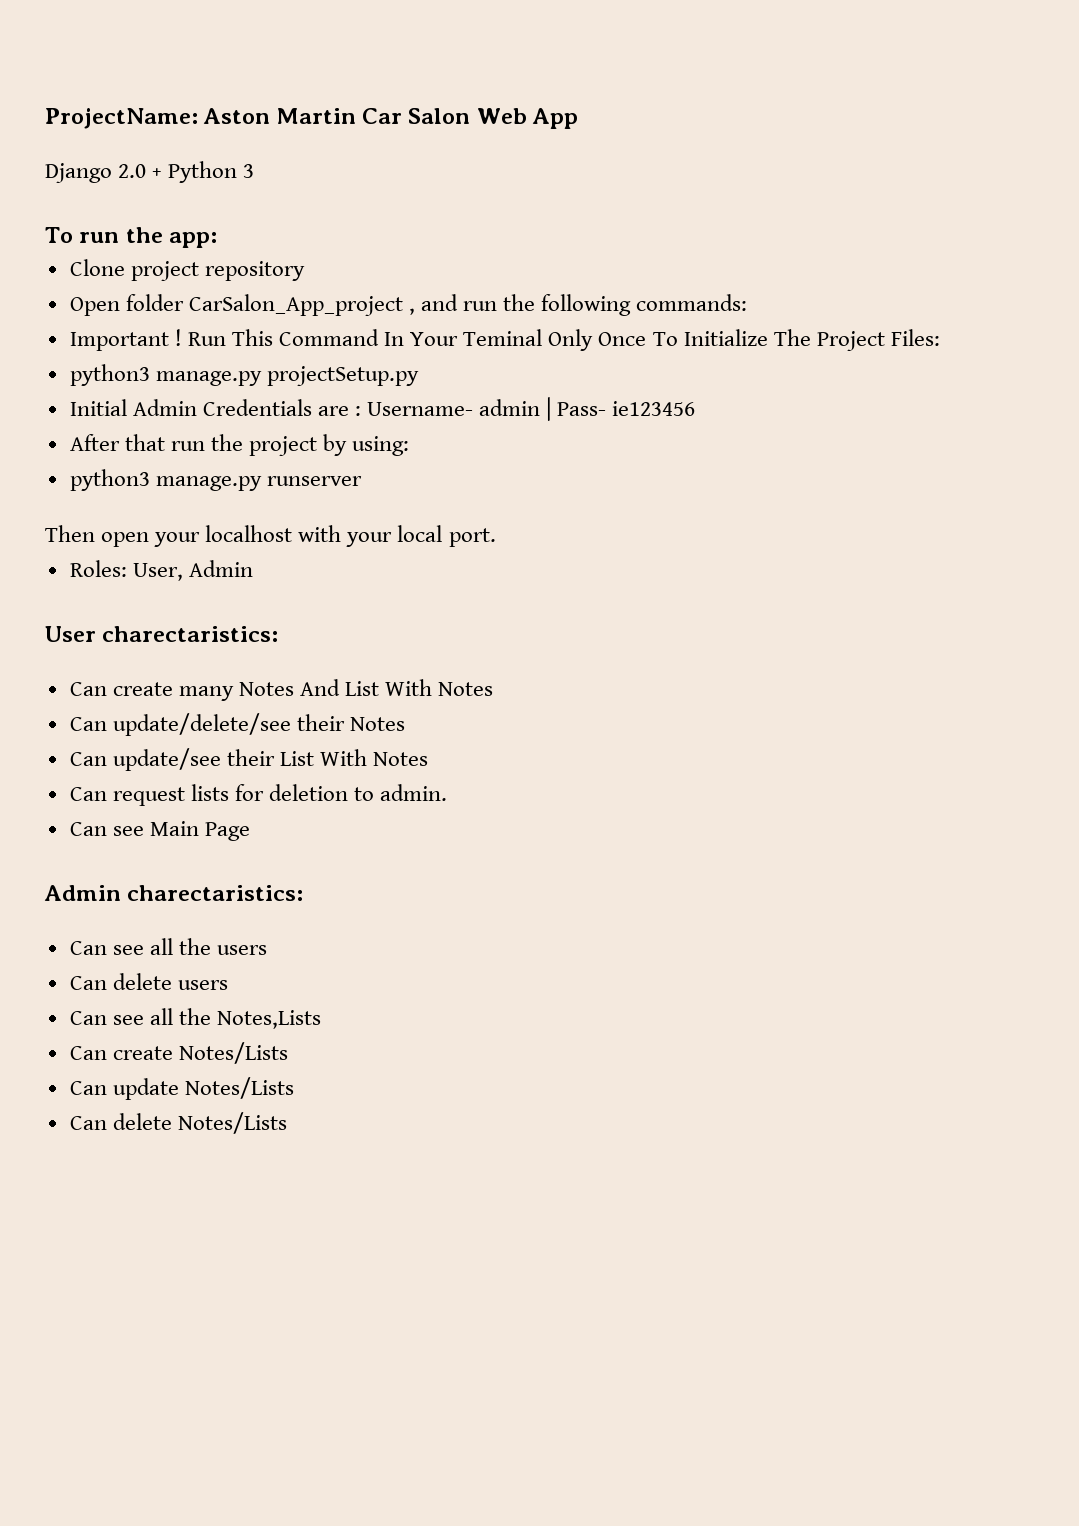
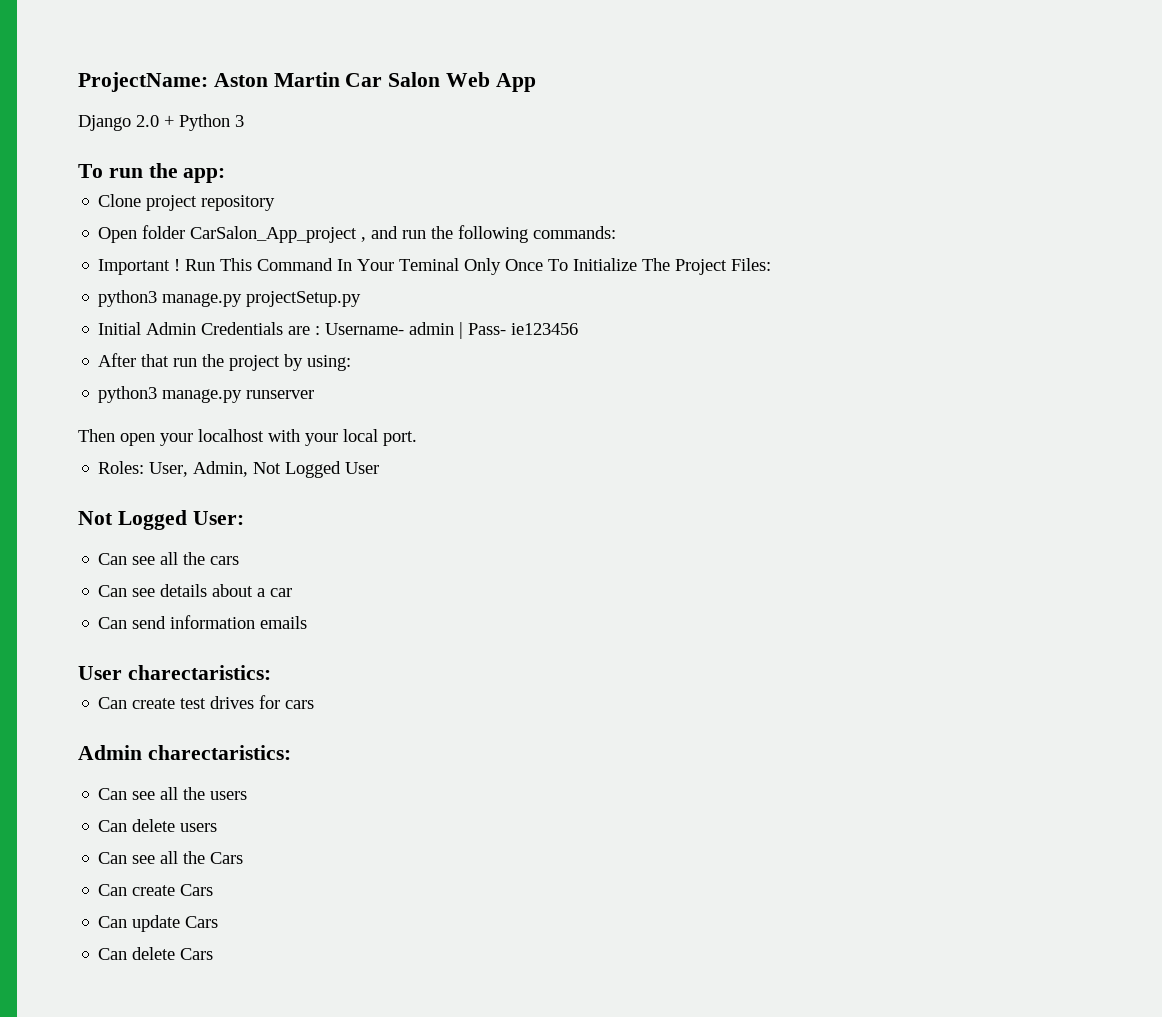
- Roles: User, Admin
+ Roles: User, Admin, Not Logged User
+ Not Logged User:
+ Can see all the cars
+ Can see details about a car
+ Can send information emails
  User charectaristics:
- Can create many Notes And List With Notes
- Can update/delete/see their Notes
- Can update/see their List With Notes
- Can request lists for deletion to admin.
- Can see Main Page
+ Can create test drives for cars
- Can see all the Notes,Lists
- Can create Notes/Lists
+ Can see all the Cars
+ Can create Cars
- Can update Notes/Lists
- Can delete Notes/Lists
+ Can update Cars
+ Can delete Cars

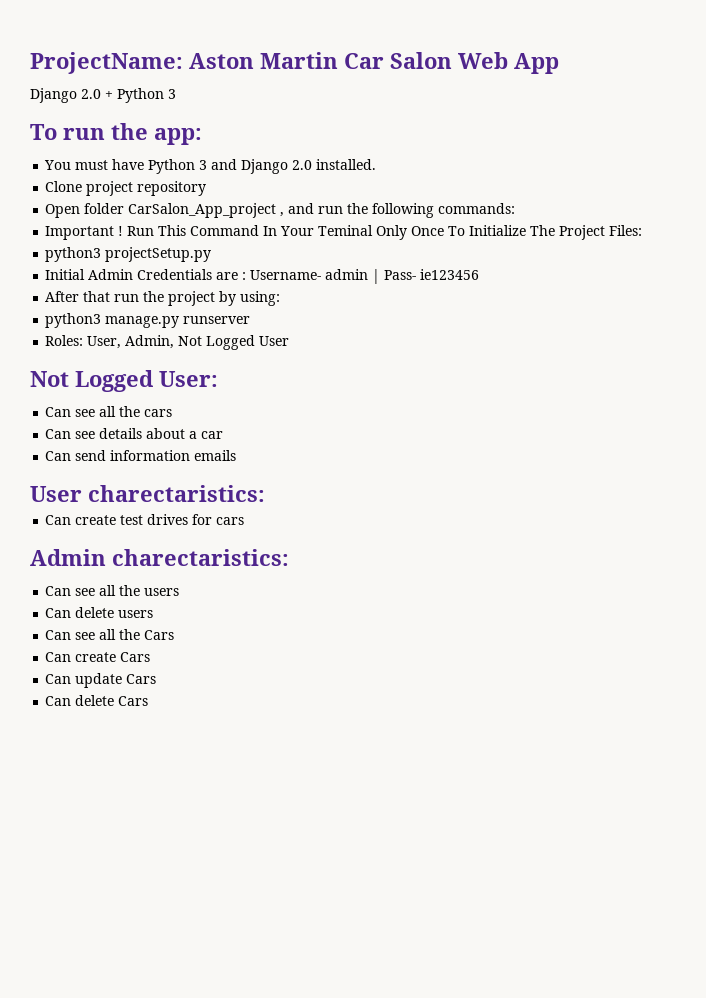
+ You must have Python 3 and Django 2.0 installed.
- python3 manage.py projectSetup.py
+ python3 projectSetup.py
- Then open your localhost with your local port.

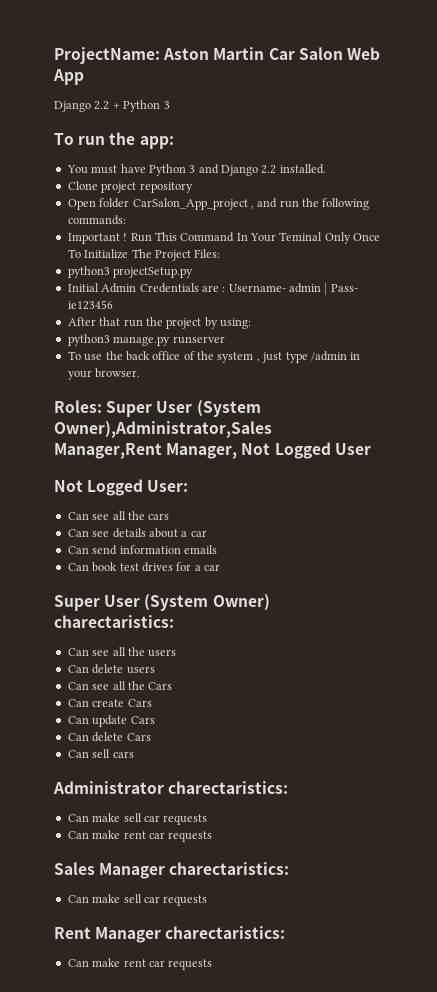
- Django 2.0 + Python 3
+ Django 2.2 + Python 3
- You must have Python 3 and Django 2.0 installed.
+ You must have Python 3 and Django 2.2 installed.
- Roles: User, Admin, Not Logged User
+ To use the back office of the system , just type /admin in your browser.
+ Roles: Super User (System Owner),Administrator,Sales Manager,Rent Manager, Not Logged User
- User charectaristics:
- Can create test drives for cars
- Admin charectaristics:
+ Can book test drives for a car
+ Super User (System Owner) charectaristics:
+ Can sell cars
+ Administrator charectaristics:
+ Can make sell car requests
+ Can make rent car requests
+ Sales Manager charectaristics:
+ Can make sell car requests
+ Rent Manager charectaristics:
+ Can make rent car requests

